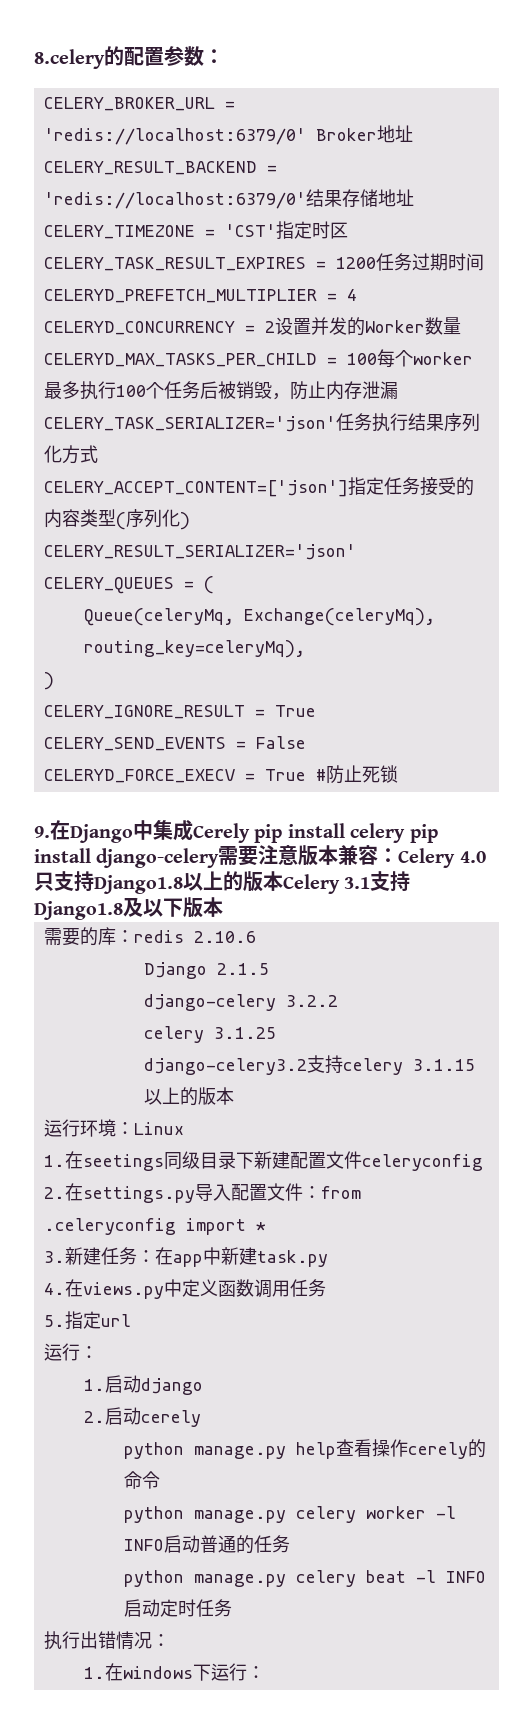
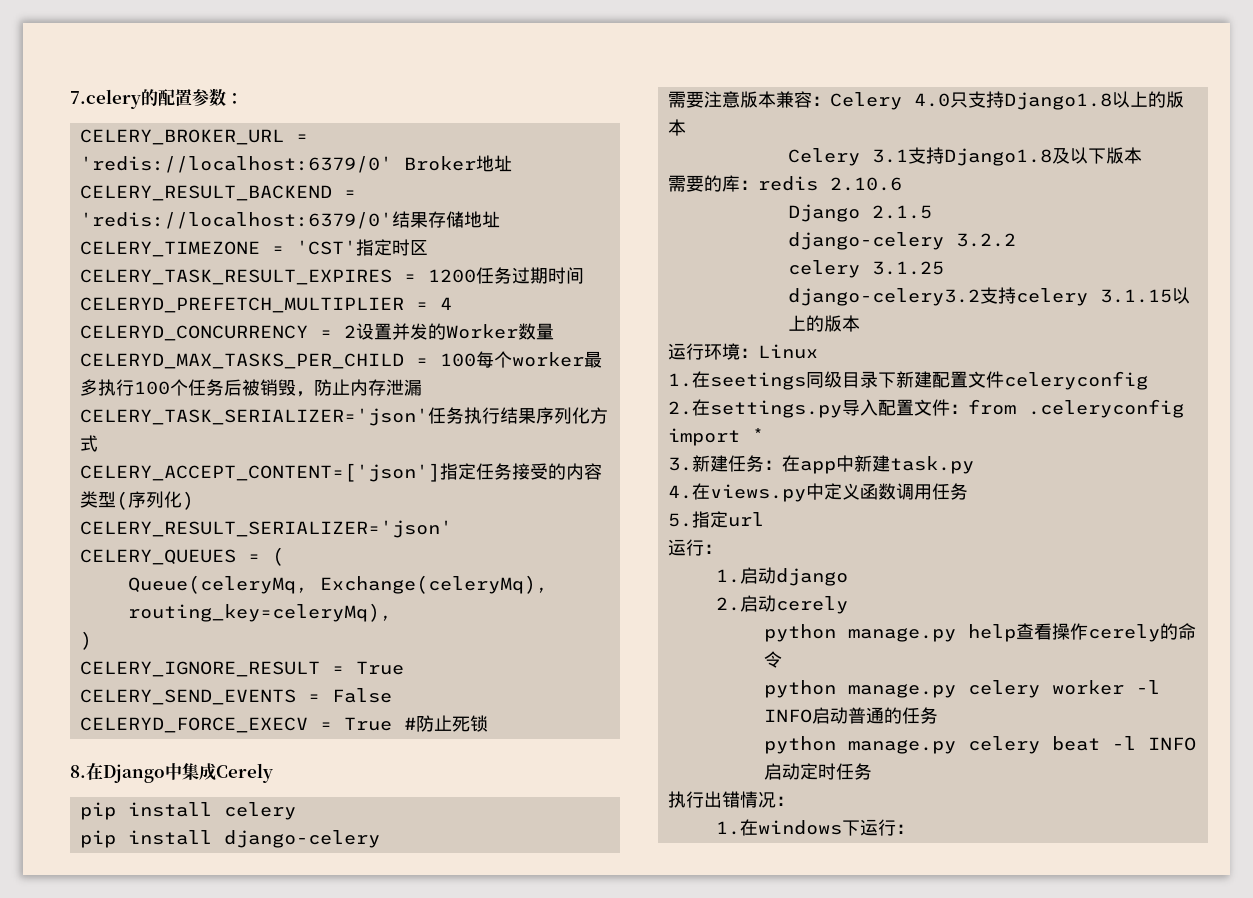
- 8.celery的配置参数：
+ 7.celery的配置参数：
- 9.在Django中集成Cerely pip install celery pip install django-celery需要注意版本兼容：Celery 4.0只支持Django1.8以上的版本Celery 3.1支持Django1.8及以下版本
+ 8.在Django中集成Cerely
+ pip install celery
+ pip install django-celery
+ 需要注意版本兼容：Celery 4.0只支持Django1.8以上的版本
+ Celery 3.1支持Django1.8及以下版本

